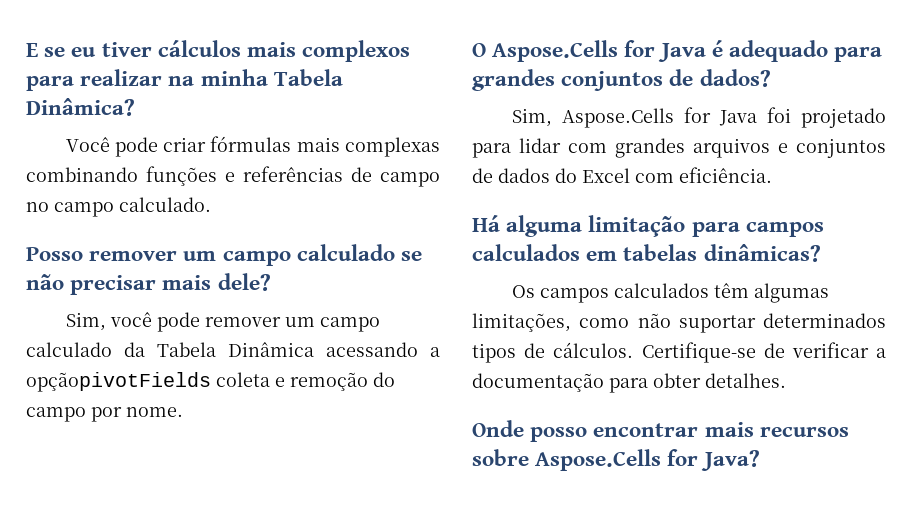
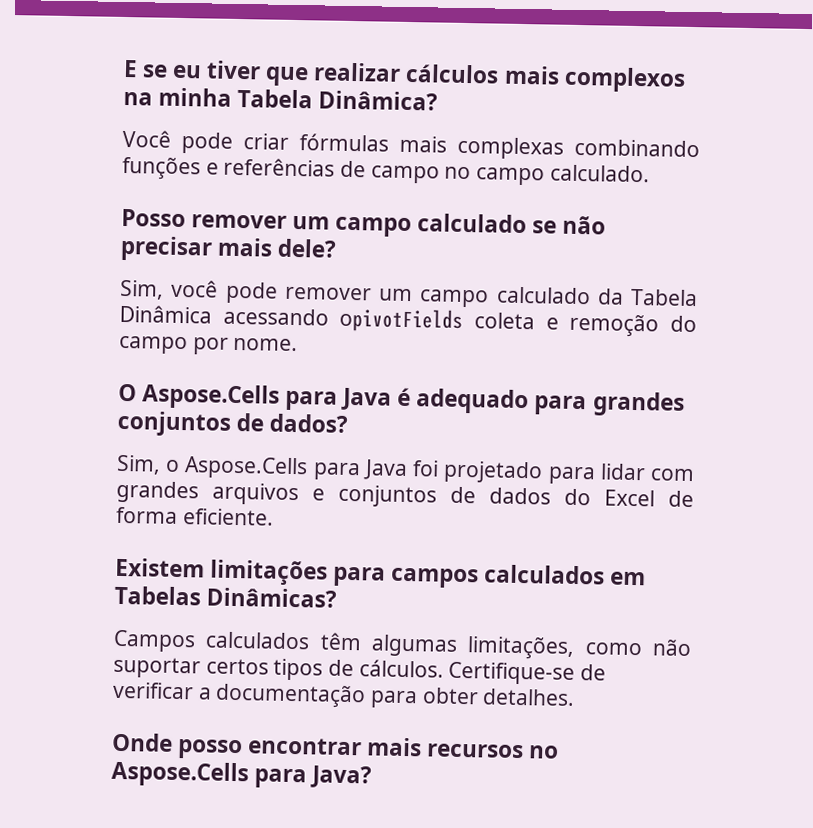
- E se eu tiver cálculos mais complexos para realizar na minha Tabela Dinâmica?
+ E se eu tiver que realizar cálculos mais complexos na minha Tabela Dinâmica?
- Sim, você pode remover um campo calculado da Tabela Dinâmica acessando a opçãopivotFields coleta e remoção do campo por nome.
+ Sim, você pode remover um campo calculado da Tabela Dinâmica acessando opivotFields coleta e remoção do campo por nome.
- O Aspose.Cells for Java é adequado para grandes conjuntos de dados?
+ O Aspose.Cells para Java é adequado para grandes conjuntos de dados?
- Sim, Aspose.Cells for Java foi projetado para lidar com grandes arquivos e conjuntos de dados do Excel com eficiência.
- Há alguma limitação para campos calculados em tabelas dinâmicas?
- Os campos calculados têm algumas limitações, como não suportar determinados tipos de cálculos.
+ Sim, o Aspose.Cells para Java foi projetado para lidar com grandes arquivos e conjuntos de dados do Excel de forma eficiente.
+ Existem limitações para campos calculados em Tabelas Dinâmicas?
+ Campos calculados têm algumas limitações, como não suportar certos tipos de cálculos.
- Onde posso encontrar mais recursos sobre Aspose.Cells for Java?
+ Onde posso encontrar mais recursos no Aspose.Cells para Java?

